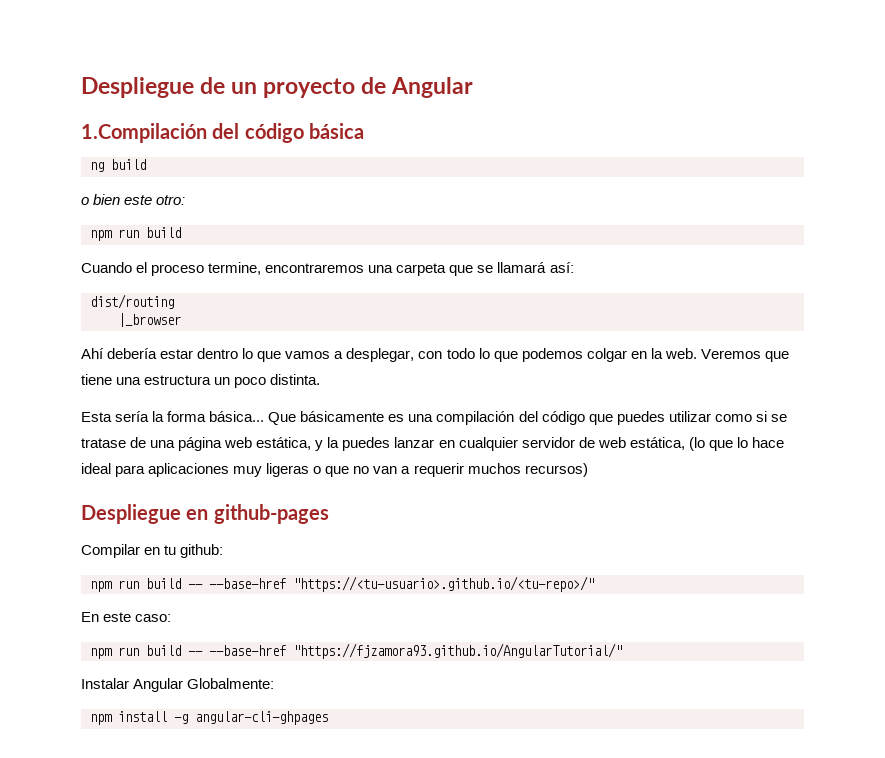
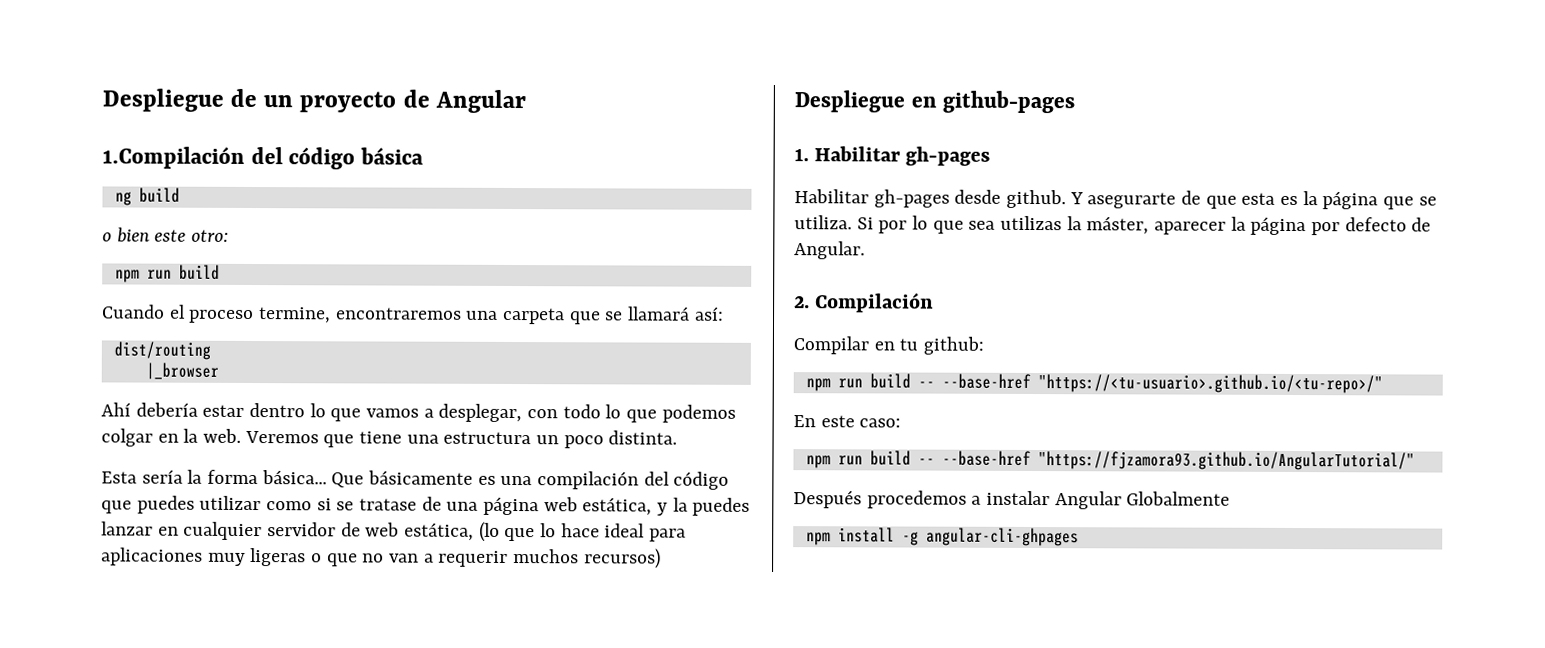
+ 1. Habilitar gh-pages
+ Habilitar gh-pages desde github. Y asegurarte de que esta es la página que se utiliza. Si por lo que sea utilizas la máster, aparecer la página por defecto de Angular.
+ 2. Compilación
- Instalar Angular Globalmente:
+ Después procedemos a instalar Angular Globalmente

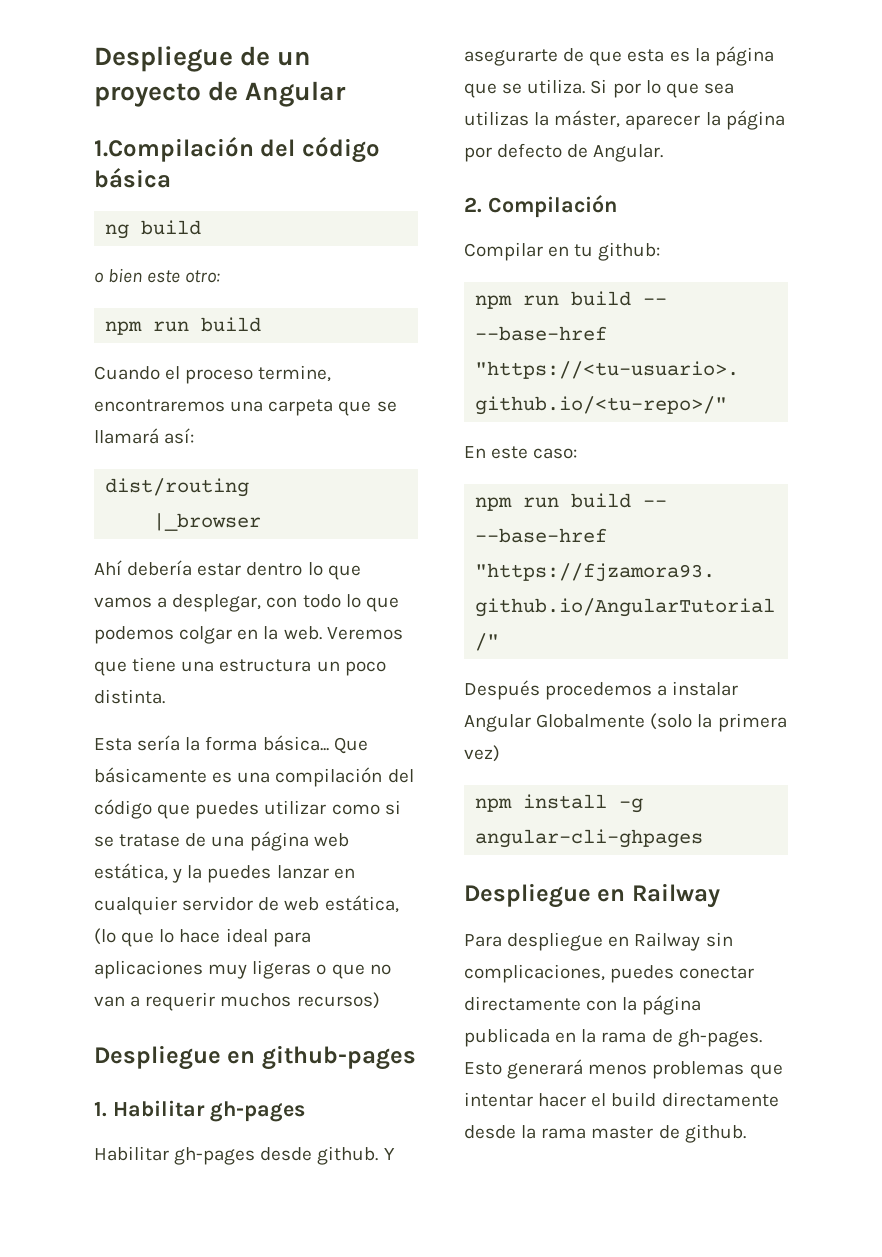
- Después procedemos a instalar Angular Globalmente
+ Después procedemos a instalar Angular Globalmente (solo la primera vez)
+ Despliegue en Railway
+ Para despliegue en Railway sin complicaciones, puedes conectar directamente con la página publicada en la rama de gh-pages. Esto generará menos problemas que intentar hacer el build directamente desde la rama master de github.

